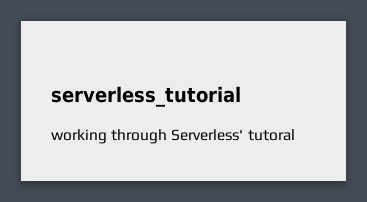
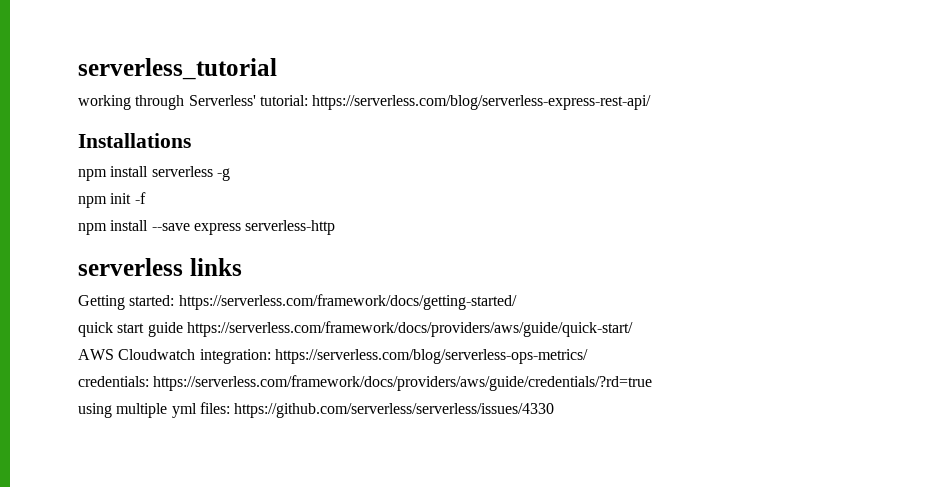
- working through Serverless' tutoral
+ working through Serverless' tutorial: https://serverless.com/blog/serverless-express-rest-api/
+ Installations
+ npm install serverless -g
+ npm init -f
+ npm install --save express serverless-http
+ serverless links
+ Getting started: https://serverless.com/framework/docs/getting-started/
+ quick start guide https://serverless.com/framework/docs/providers/aws/guide/quick-start/
+ AWS Cloudwatch integration: https://serverless.com/blog/serverless-ops-metrics/
+ credentials: https://serverless.com/framework/docs/providers/aws/guide/credentials/?rd=true
+ using multiple yml files: https://github.com/serverless/serverless/issues/4330

